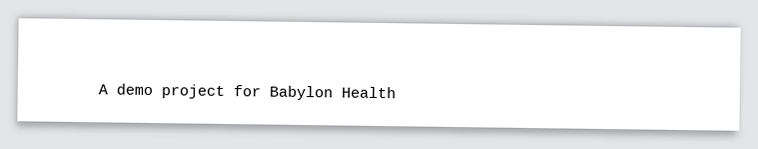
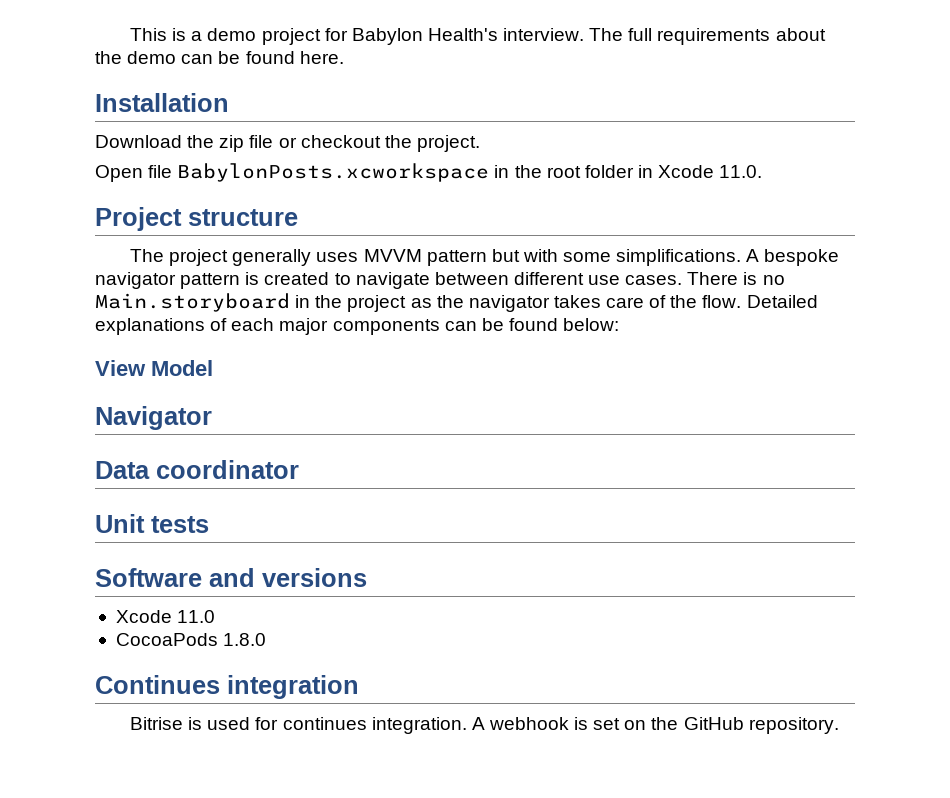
- A demo project for Babylon Health
+ This is a demo project for Babylon Health's interview. The full requirements about the demo can be found here.
+ Installation
+ Download the zip file or checkout the project.
+ Open file BabylonPosts.xcworkspace in the root folder in Xcode 11.0.
+ Project structure
+ The project generally uses MVVM pattern but with some simplifications. A bespoke navigator pattern is created to navigate between different use cases. There is no Main.storyboard in the project as the navigator takes care of the flow. Detailed explanations of each major components can be found below:
+ View Model
+ Navigator
+ Data coordinator
+ Unit tests
+ Software and versions
+ Xcode 11.0
+ CocoaPods 1.8.0
+ Continues integration
+ Bitrise is used for continues integration. A webhook is set on the GitHub repository.

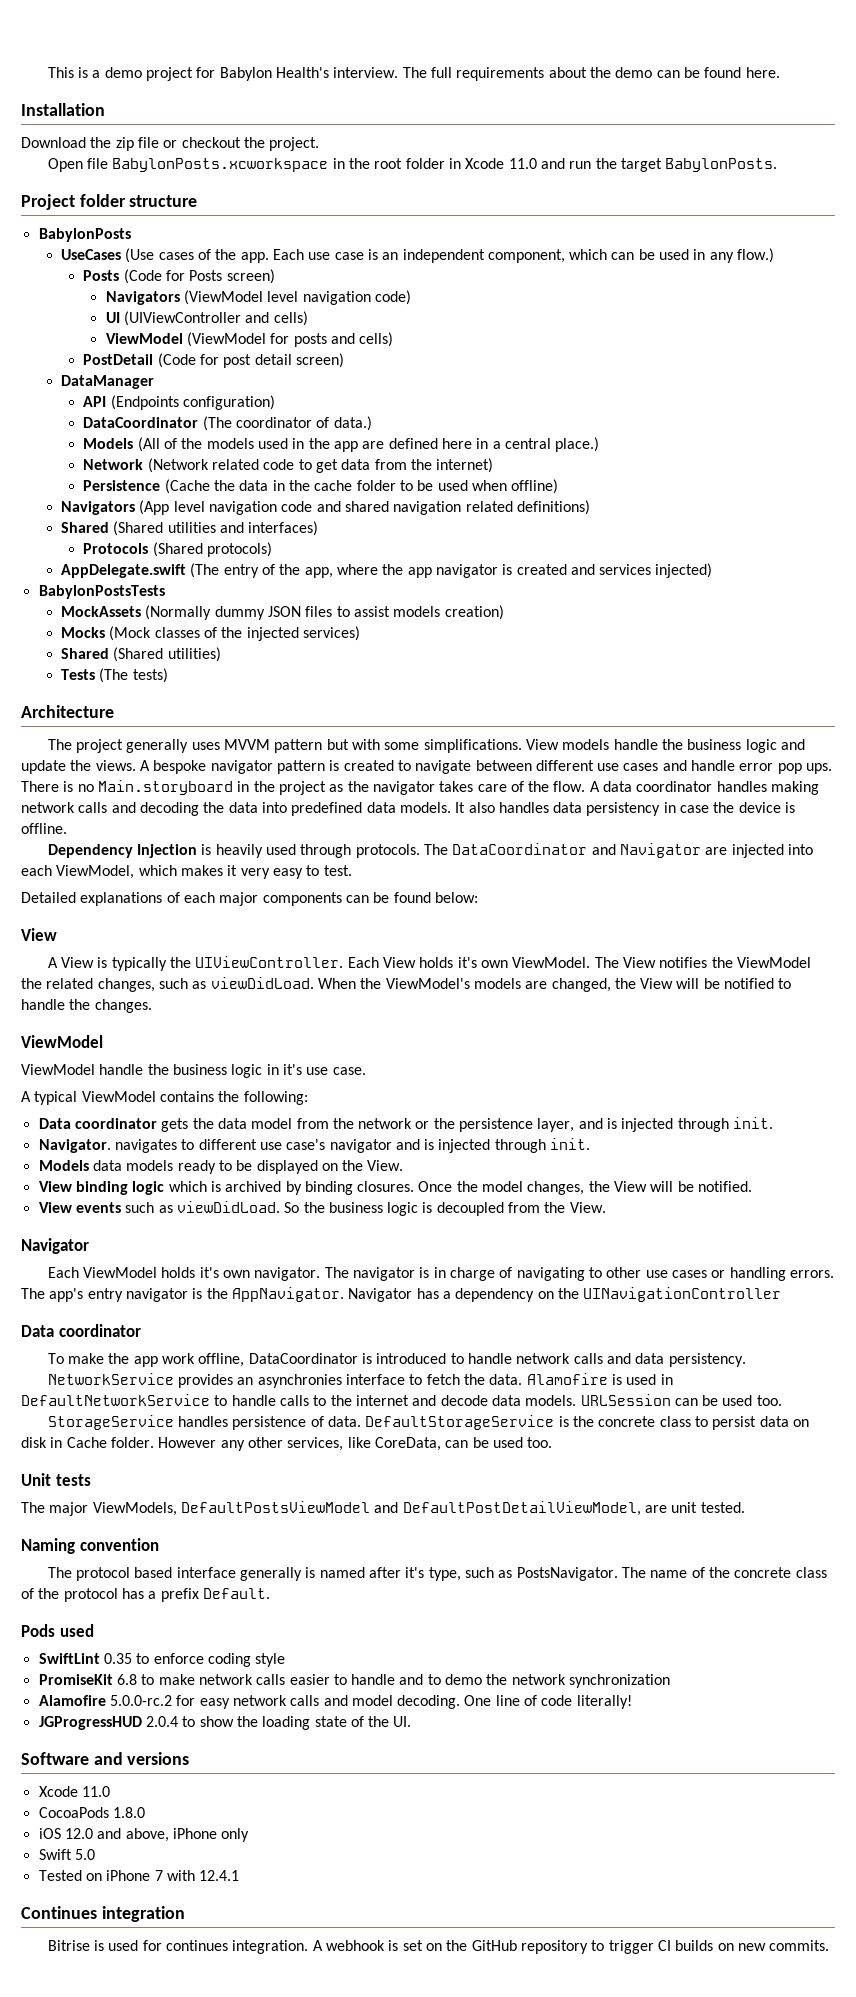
- Open file BabylonPosts.xcworkspace in the root folder in Xcode 11.0.
+ Open file BabylonPosts.xcworkspace in the root folder in Xcode 11.0 and run the target BabylonPosts.
- Project structure
+ Project folder structure
+ BabylonPosts
+ UseCases (Use cases of the app. Each use case is an independent component, which can be used in any flow.)
+ Posts (Code for Posts screen)
+ Navigators (ViewModel level navigation code)
+ UI (UIViewController and cells)
+ ViewModel (ViewModel for posts and cells)
+ PostDetail (Code for post detail screen)
+ DataManager
+ API (Endpoints configuration)
+ DataCoordinator (The coordinator of data.)
+ Models (All of the models used in the app are defined here in a central place.)
+ Network (Network related code to get data from the internet)
+ Persistence (Cache the data in the cache folder to be used when offline)
+ Navigators (App level navigation code and shared navigation related definitions)
+ Shared (Shared utilities and interfaces)
+ Protocols (Shared protocols)
+ AppDelegate.swift (The entry of the app, where the app navigator is created and services injected)
+ BabylonPostsTests
+ MockAssets (Normally dummy JSON files to assist models creation)
+ Mocks (Mock classes of the injected services)
+ Shared (Shared utilities)
+ Tests (The tests)
+ Architecture
+ View models handle the business logic and update the views.
- A bespoke navigator pattern is created to navigate between different use cases.
+ A bespoke navigator pattern is created to navigate between different use cases and handle error pop ups.
- There is no Main.storyboard in the project as the navigator takes care of the flow. Detailed explanations of each major components can be found below:
- View Model
+ There is no Main.storyboard in the project as the navigator takes care of the flow. A data coordinator handles making network calls and decoding the data into predefined data models. It also handles data persistency in case the device is offline.
+ Dependency Injection is heavily used through protocols. The DataCoordinator and Navigator are injected into each ViewModel, which makes it very easy to test.
+ Detailed explanations of each major components can be found below:
+ View
+ A View is typically the UIViewController. Each View holds it's own ViewModel. The View notifies the ViewModel the related changes, such as viewDidLoad. When the ViewModel's models are changed, the View will be notified to handle the changes.
+ ViewModel
+ ViewModel handle the business logic in it's use case.
+ A typical ViewModel contains the following:
+ Data coordinator gets the data model from the network or the persistence layer, and is injected through init.
+ Navigator. navigates to different use case's navigator and is injected through init.
+ Models data models ready to be displayed on the View.
+ View binding logic which is archived by binding closures. Once the model changes, the View will be notified.
+ View events such as viewDidLoad. So the business logic is decoupled from the View.
  Navigator
+ Each ViewModel holds it's own navigator. The navigator is in charge of navigating to other use cases or handling errors. The app's entry navigator is the AppNavigator. Navigator has a dependency on the UINavigationController
  Data coordinator
+ To make the app work offline, DataCoordinator is introduced to handle network calls and data persistency.
+ NetworkService provides an asynchronies interface to fetch the data. Alamofire is used in DefaultNetworkService to handle calls to the internet and decode data models. URLSession can be used too.
+ StorageService handles persistence of data. DefaultStorageService is the concrete class to persist data on disk in Cache folder. However any other services, like CoreData, can be used too.
  Unit tests
+ The major ViewModels, DefaultPostsViewModel and DefaultPostDetailViewModel, are unit tested.
+ Naming convention
+ The protocol based interface generally is named after it's type, such as PostsNavigator. The name of the concrete class of the protocol has a prefix Default.
+ Pods used
+ SwiftLint 0.35 to enforce coding style
+ PromiseKit 6.8 to make network calls easier to handle and to demo the network synchronization
+ Alamofire 5.0.0-rc.2 for easy network calls and model decoding. One line of code literally!
+ JGProgressHUD 2.0.4 to show the loading state of the UI.
+ iOS 12.0 and above, iPhone only
+ Swift 5.0
+ Tested on iPhone 7 with 12.4.1
- A webhook is set on the GitHub repository.
+ A webhook is set on the GitHub repository to trigger CI builds on new commits.

